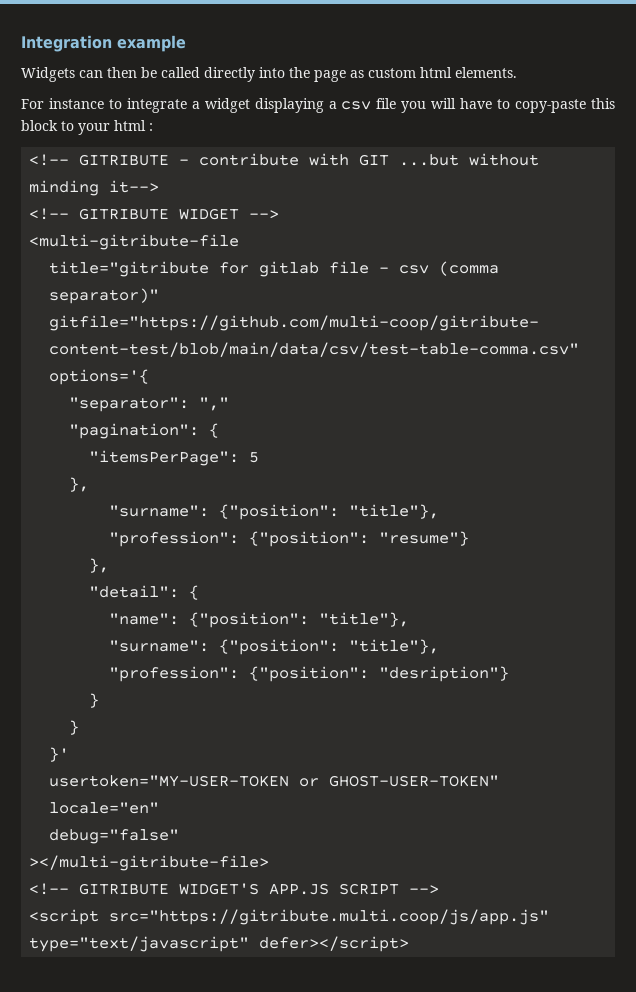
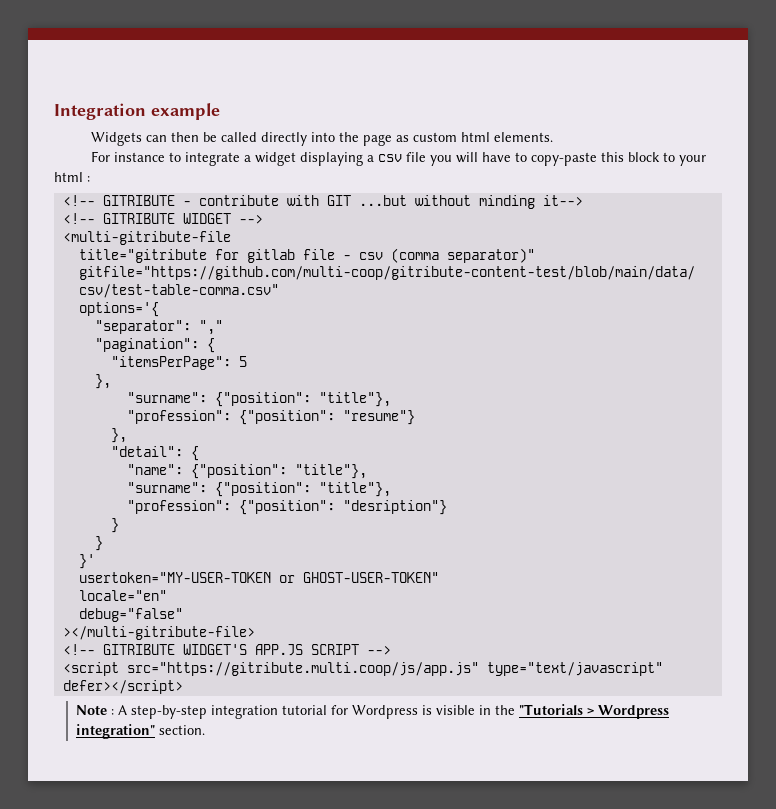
+ Note : A step-by-step integration tutorial for Wordpress is visible in the "Tutorials > Wordpress integration" section.

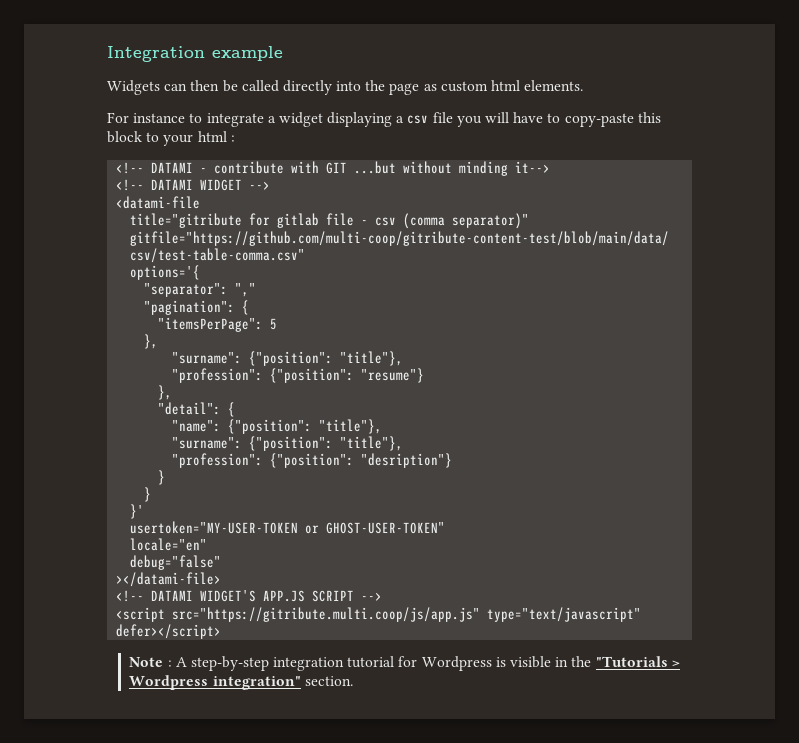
- <!-- GITRIBUTE - contribute with GIT ...but without minding it-->
+ <!-- DATAMI - contribute with GIT ...but without minding it-->
- <!-- GITRIBUTE WIDGET -->
+ <!-- DATAMI WIDGET -->
- <multi-gitribute-file
+ <datami-file
- ></multi-gitribute-file>
- <!-- GITRIBUTE WIDGET'S APP.JS SCRIPT -->
+ ></datami-file>
+ <!-- DATAMI WIDGET'S APP.JS SCRIPT -->

